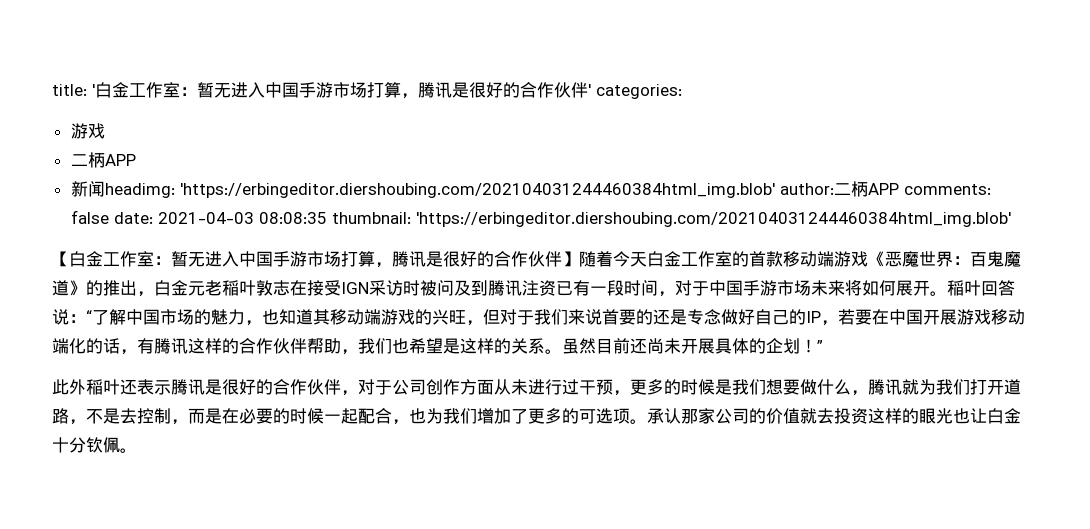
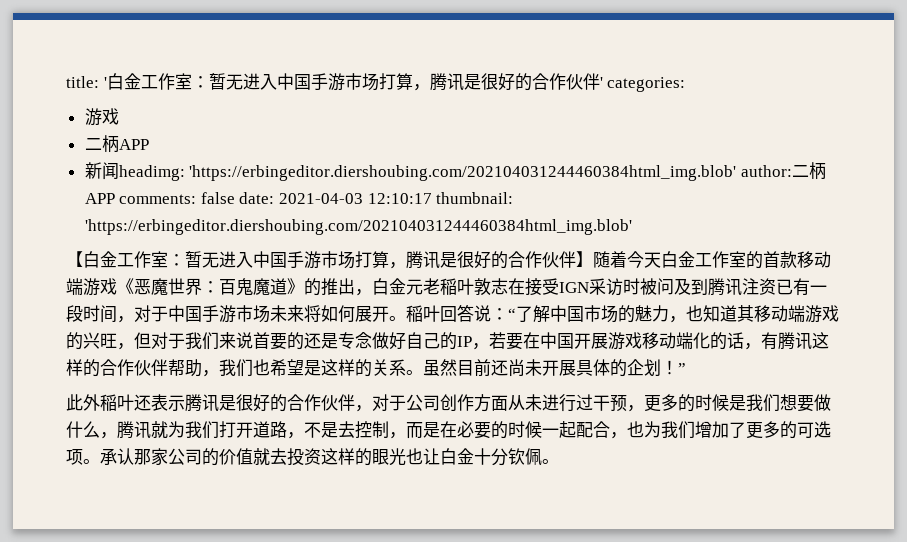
- 新闻headimg: 'https://erbingeditor.diershoubing.com/202104031244460384html_img.blob' author:二柄APP comments: false date: 2021-04-03 08:08:35 thumbnail: 'https://erbingeditor.diershoubing.com/202104031244460384html_img.blob'
+ 新闻headimg: 'https://erbingeditor.diershoubing.com/202104031244460384html_img.blob' author:二柄APP comments: false date: 2021-04-03 12:10:17 thumbnail: 'https://erbingeditor.diershoubing.com/202104031244460384html_img.blob'

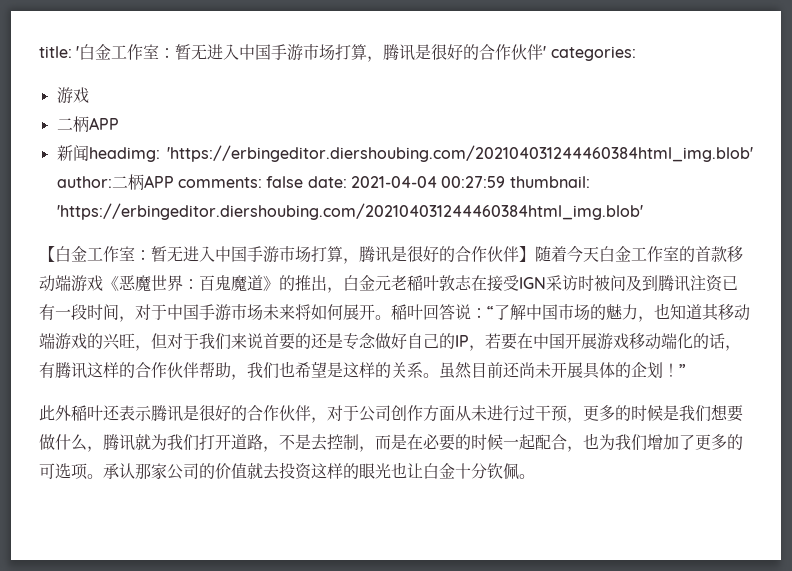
- 新闻headimg: 'https://erbingeditor.diershoubing.com/202104031244460384html_img.blob' author:二柄APP comments: false date: 2021-04-03 12:10:17 thumbnail: 'https://erbingeditor.diershoubing.com/202104031244460384html_img.blob'
+ 新闻headimg: 'https://erbingeditor.diershoubing.com/202104031244460384html_img.blob' author:二柄APP comments: false date: 2021-04-04 00:27:59 thumbnail: 'https://erbingeditor.diershoubing.com/202104031244460384html_img.blob'

